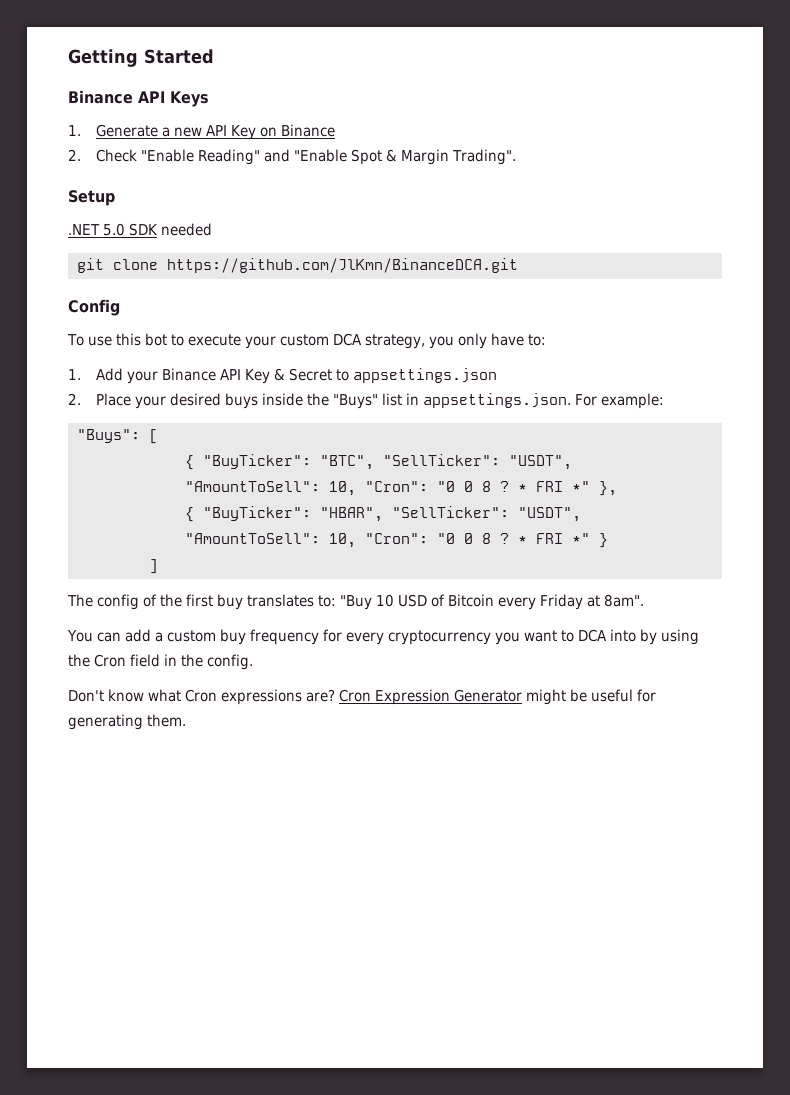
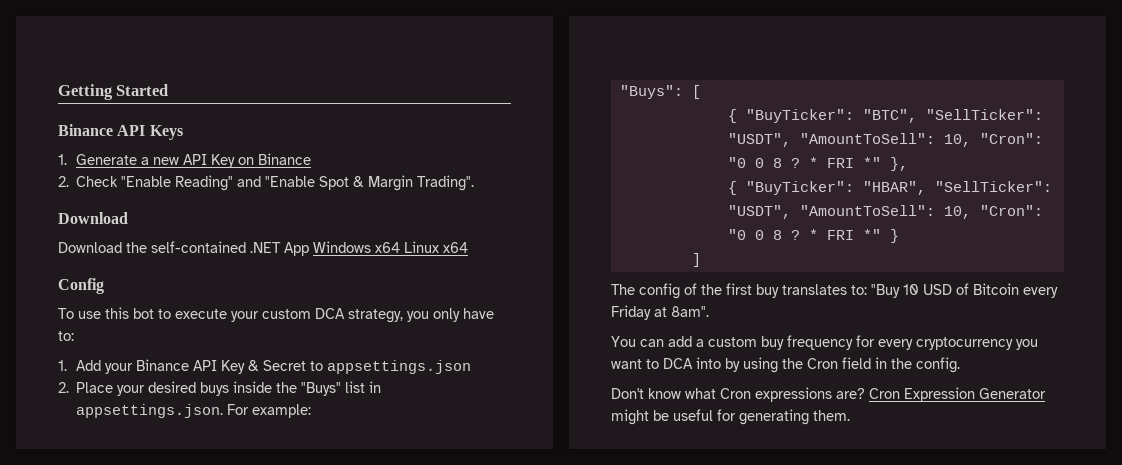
  2. Check "Enable Reading" and "Enable Spot & Margin Trading".
- Setup
- .NET 5.0 SDK needed
- git clone https://github.com/JlKmn/BinanceDCA.git
+ Download
+ Download the self-contained .NET App Windows x64 Linux x64

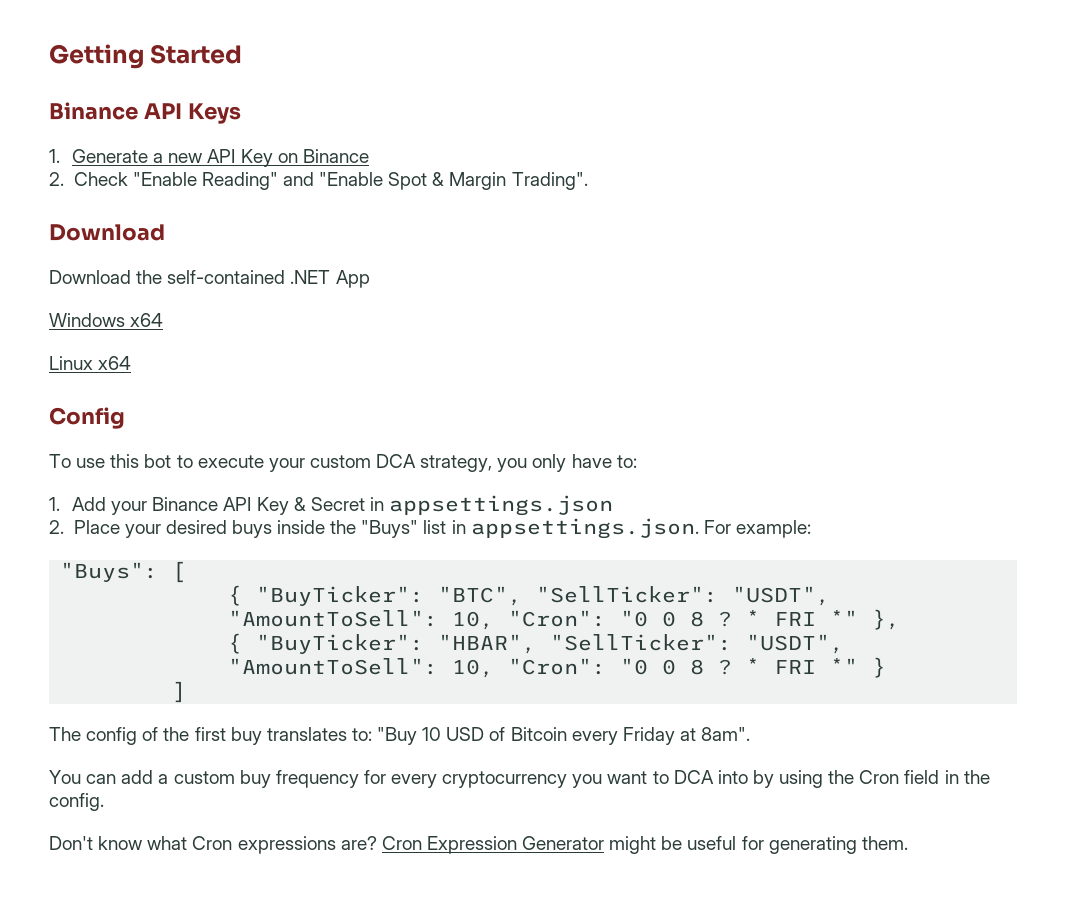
- Download the self-contained .NET App Windows x64 Linux x64
+ Download the self-contained .NET App
+ Windows x64
+ Linux x64
- 1. Add your Binance API Key & Secret to appsettings.json
+ 1. Add your Binance API Key & Secret in appsettings.json

